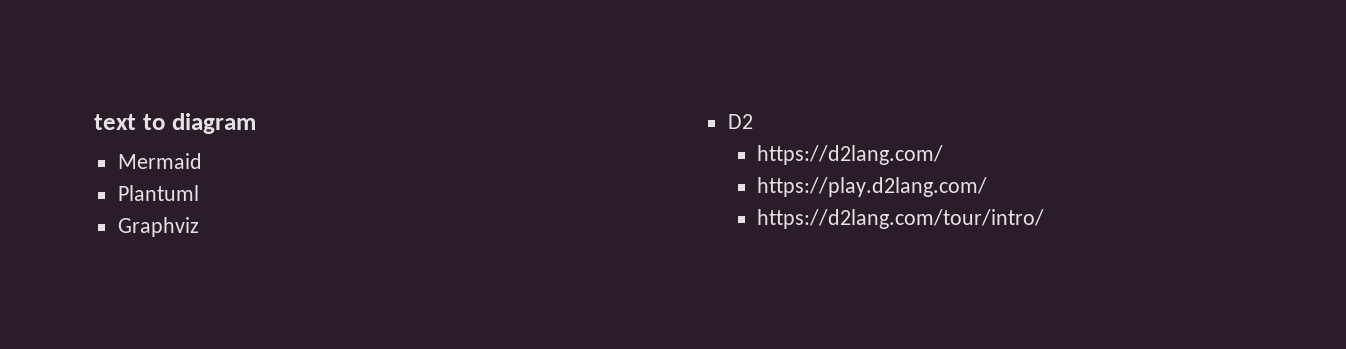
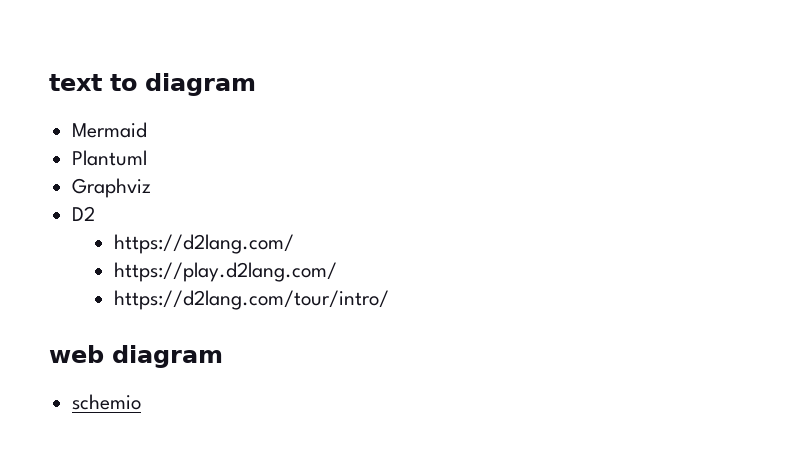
+ web diagram
+ schemio

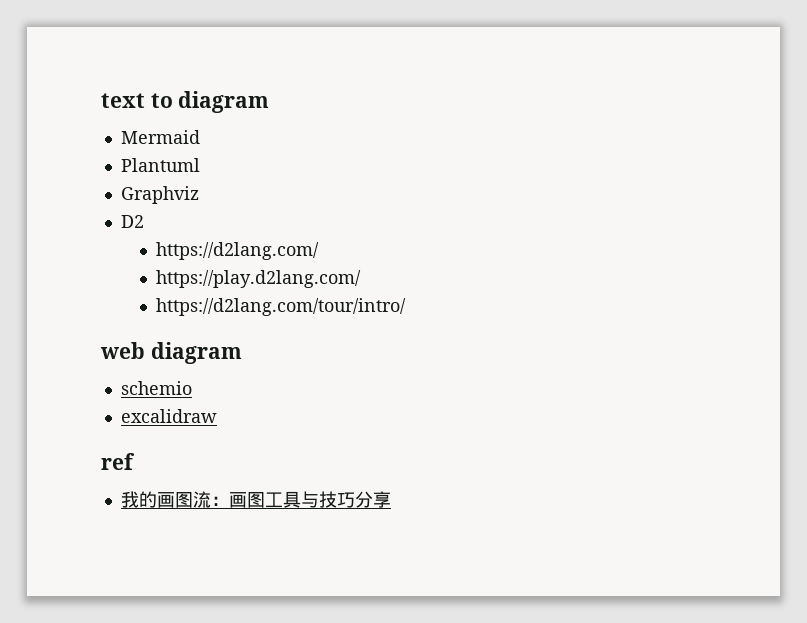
+ excalidraw
+ ref
+ 我的画图流：画图工具与技巧分享

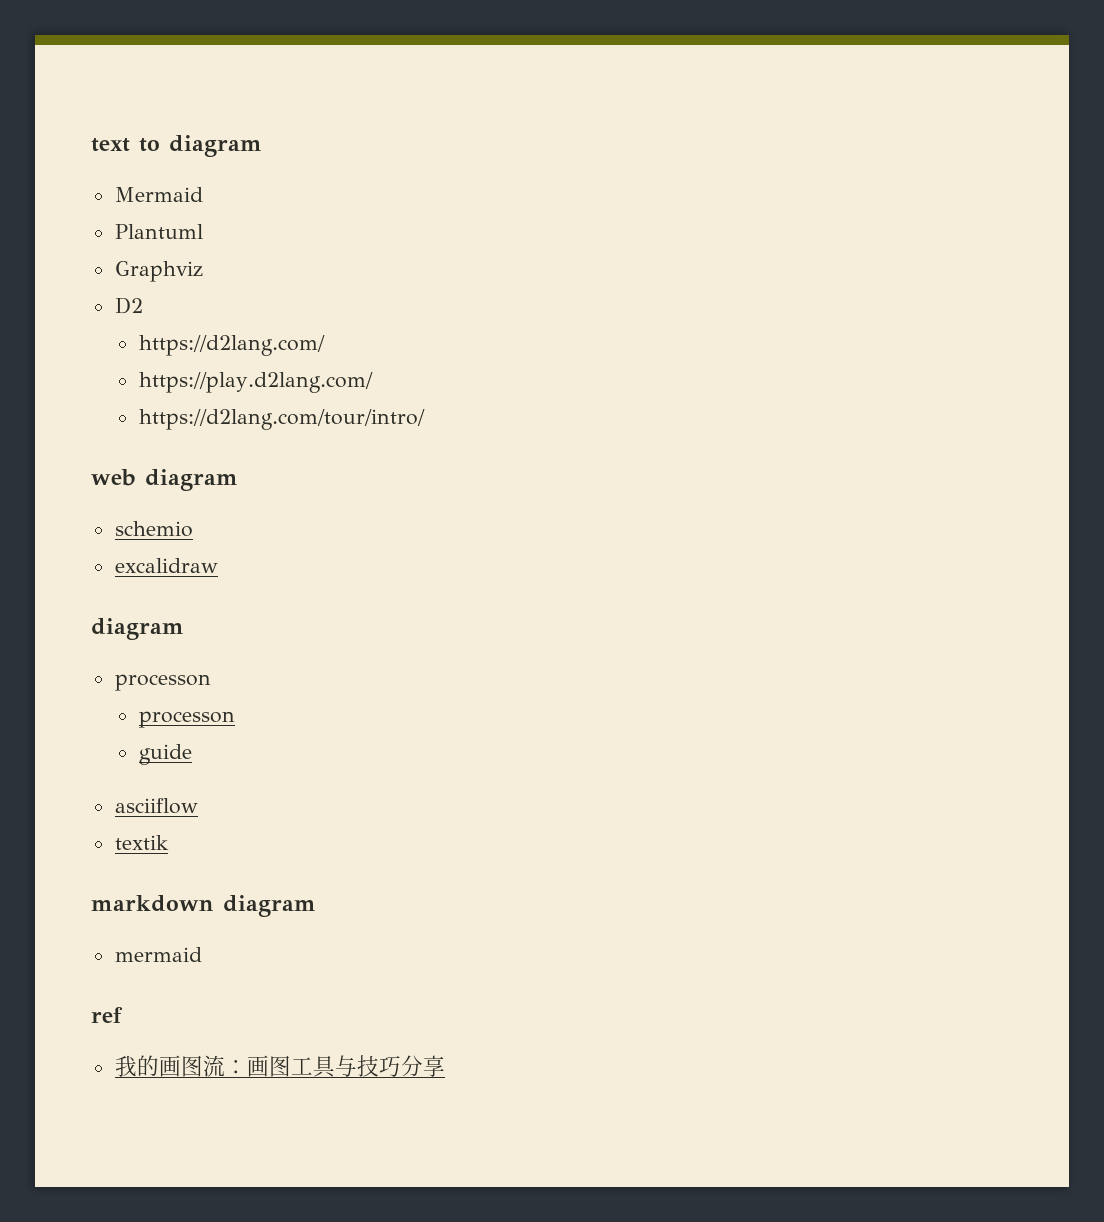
  excalidraw
+ diagram
+ processon
+ processon
+ guide
+ asciiflow
+ textik
+ markdown diagram
+ mermaid

